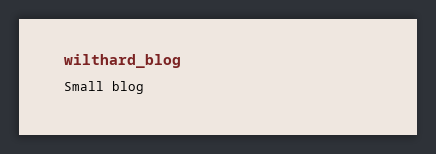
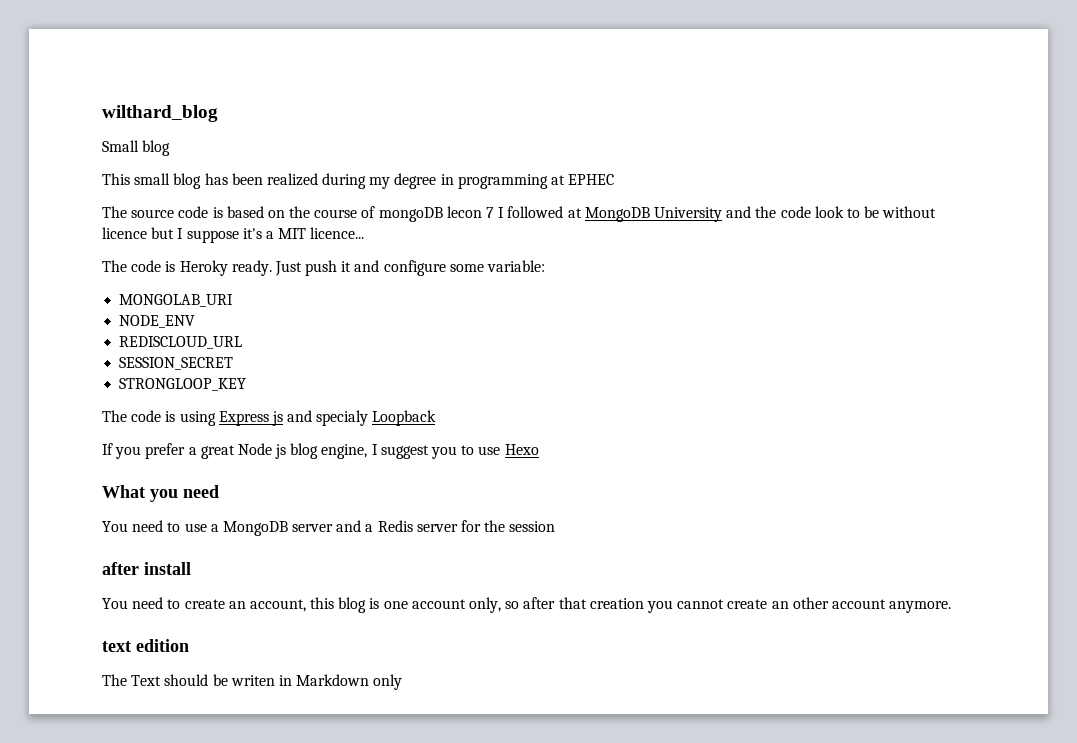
+ This small blog has been realized during my degree in programming at EPHEC
+ The source code is based on the course of mongoDB lecon 7 I followed at MongoDB University and the code look to be without licence but I suppose it's a MIT licence...
+ The code is Heroky ready. Just push it and configure some variable:
+ MONGOLAB_URI
+ NODE_ENV
+ REDISCLOUD_URL
+ SESSION_SECRET
+ STRONGLOOP_KEY
+ The code is using Express js and specialy Loopback
+ If you prefer a great Node js blog engine, I suggest you to use Hexo
+ What you need
+ You need to use a MongoDB server and a Redis server for the session
+ after install
+ You need to create an account, this blog is one account only, so after that creation you cannot create an other account anymore.
+ text edition
+ The Text should be writen in Markdown only

